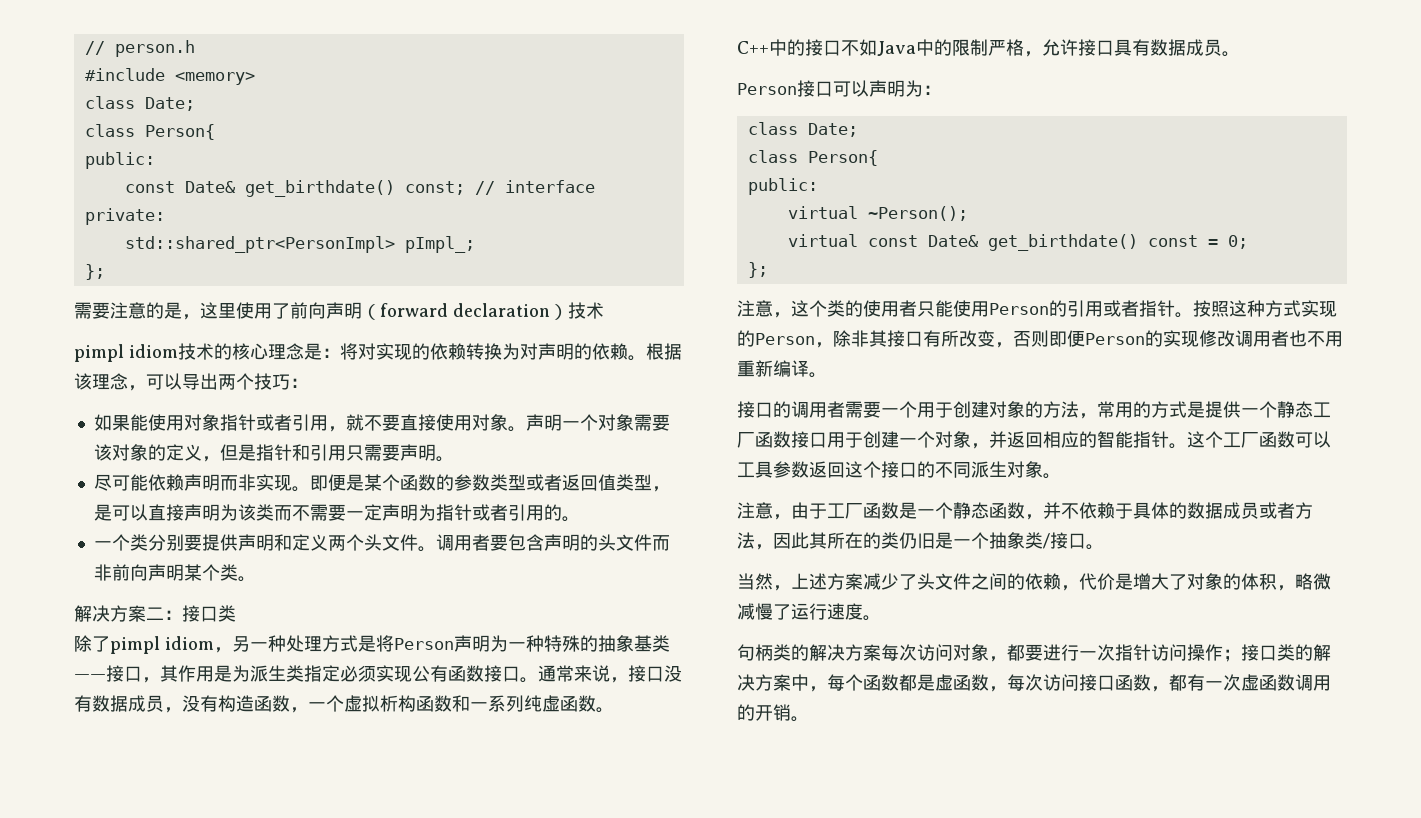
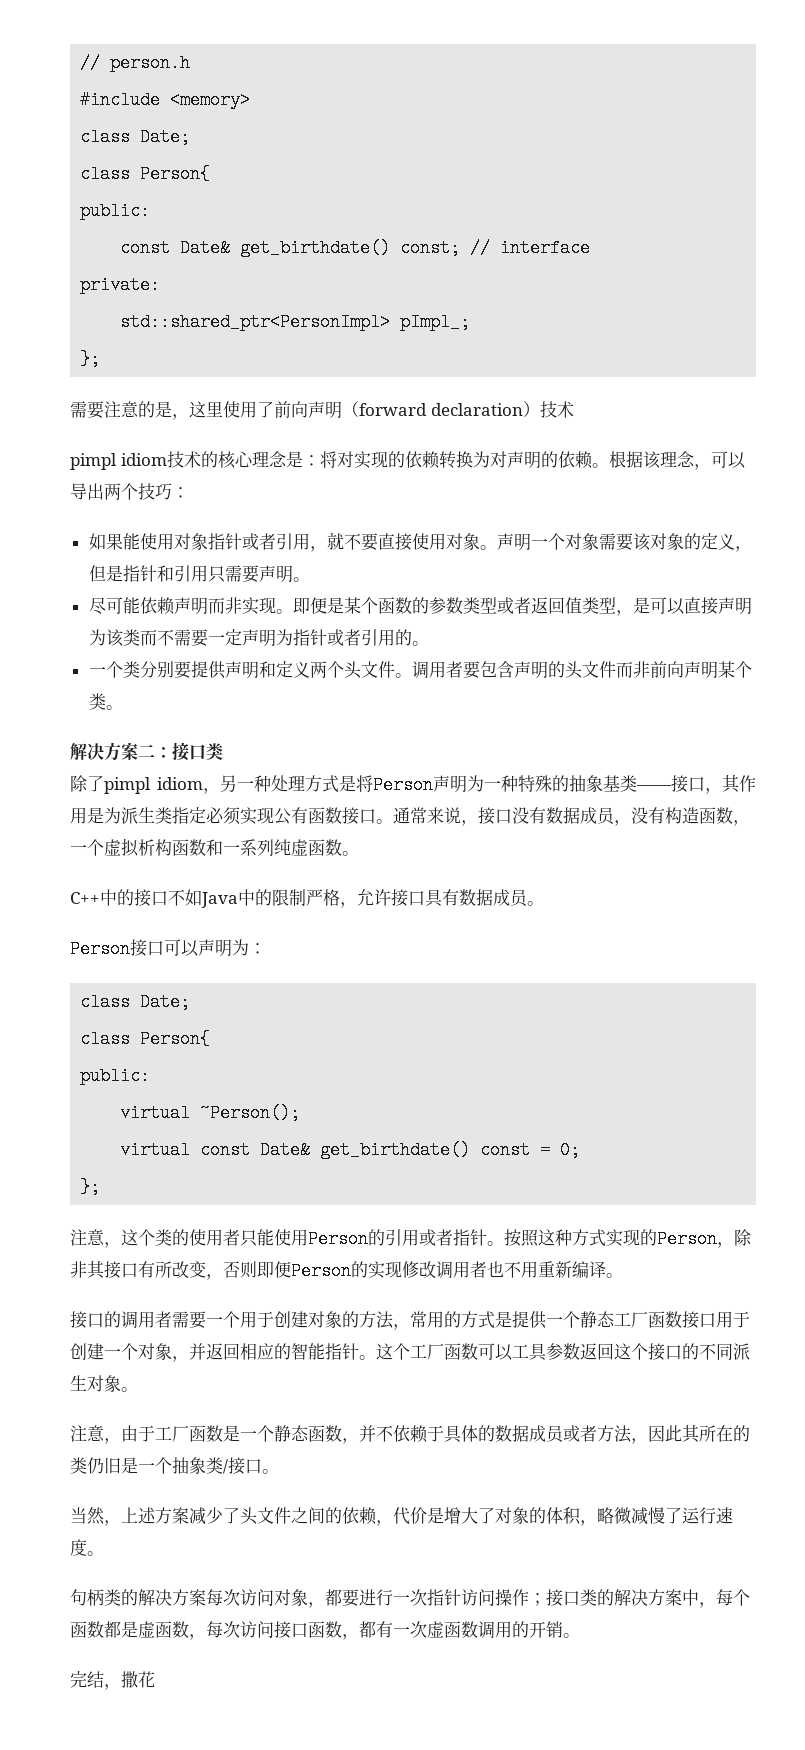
+ 完结，撒花

